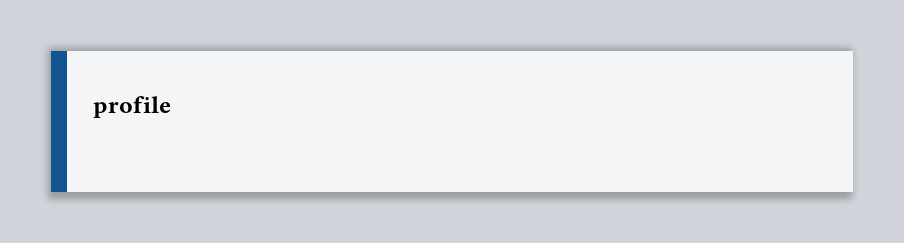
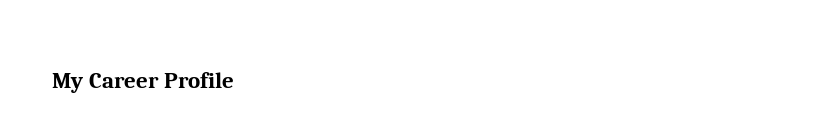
- profile
+ My Career Profile

